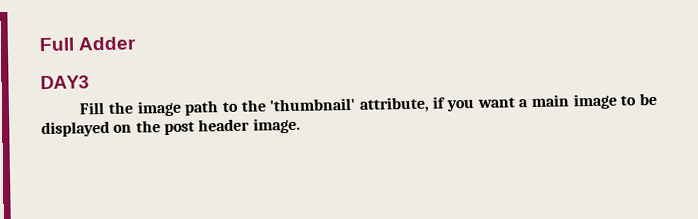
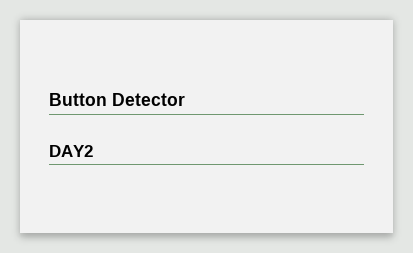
- Full Adder
- DAY3
- Fill the image path to the 'thumbnail' attribute, if you want a main image to be displayed on the post header image.
+ Button Detector
+ DAY2

